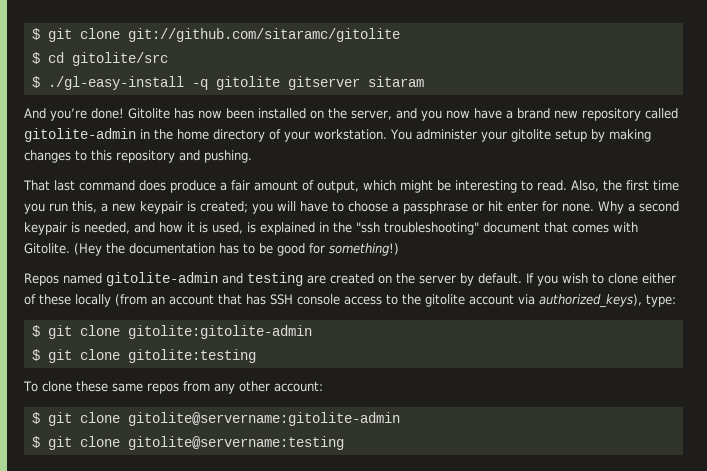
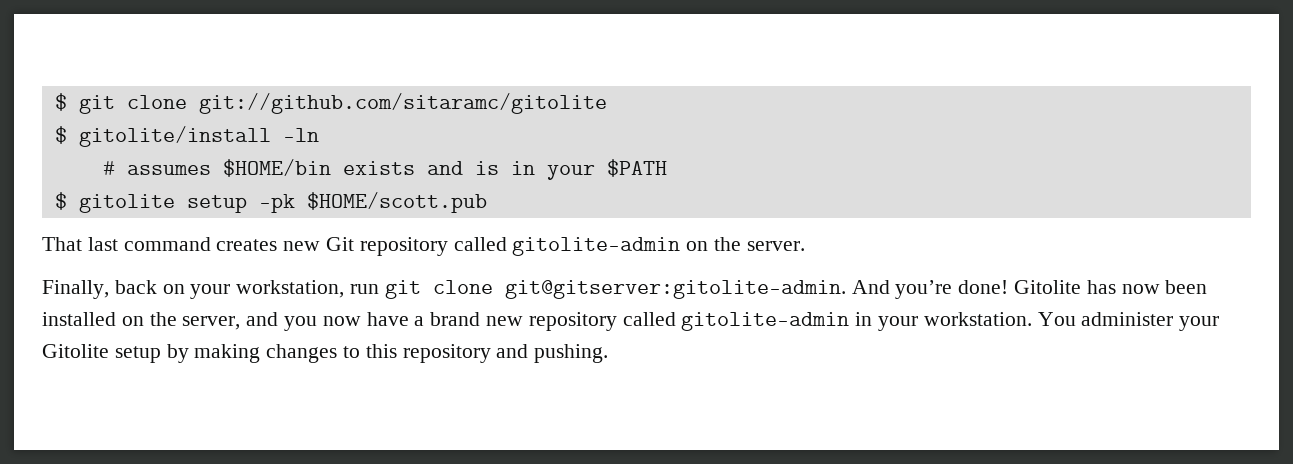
- $ cd gitolite/src
- $ ./gl-easy-install -q gitolite gitserver sitaram
- And you’re done!
+ $ gitolite/install -ln
+ # assumes $HOME/bin exists and is in your $PATH
+ $ gitolite setup -pk $HOME/scott.pub
+ That last command creates new Git repository called gitolite-admin on the server.
+ Finally, back on your workstation, run git clone git@gitserver:gitolite-admin. And you’re done!
- Gitolite has now been installed on the server, and you now have a brand new repository called gitolite-admin in the home directory of your workstation.
+ Gitolite has now been installed on the server, and you now have a brand new repository called gitolite-admin in your workstation.
- You administer your gitolite setup by making changes to this repository and pushing.
+ You administer your Gitolite setup by making changes to this repository and pushing.
- That last command does produce a fair amount of output, which might be interesting to read. Also, the first time you run this, a new keypair is created; you will have to choose a passphrase or hit enter for none. Why a second keypair is needed, and how it is used, is explained in the "ssh troubleshooting" document that comes with Gitolite. (Hey the documentation has to be good for something!)
- Repos named gitolite-admin and testing are created on the server by default. If you wish to clone either of these locally (from an account that has SSH console access to the gitolite account via authorized_keys), type:
- $ git clone gitolite:gitolite-admin
- $ git clone gitolite:testing
- To clone these same repos from any other account:
- $ git clone gitolite@servername:gitolite-admin
- $ git clone gitolite@servername:testing

